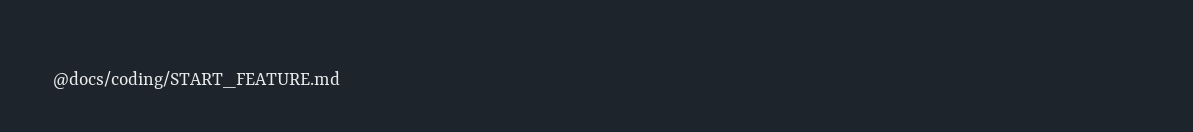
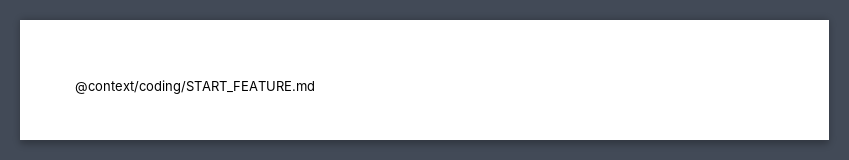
- @docs/coding/START_FEATURE.md
+ @context/coding/START_FEATURE.md

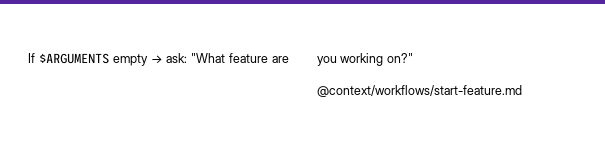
- @context/coding/START_FEATURE.md
+ If $ARGUMENTS empty → ask: "What feature are you working on?"
+ @context/workflows/start-feature.md

